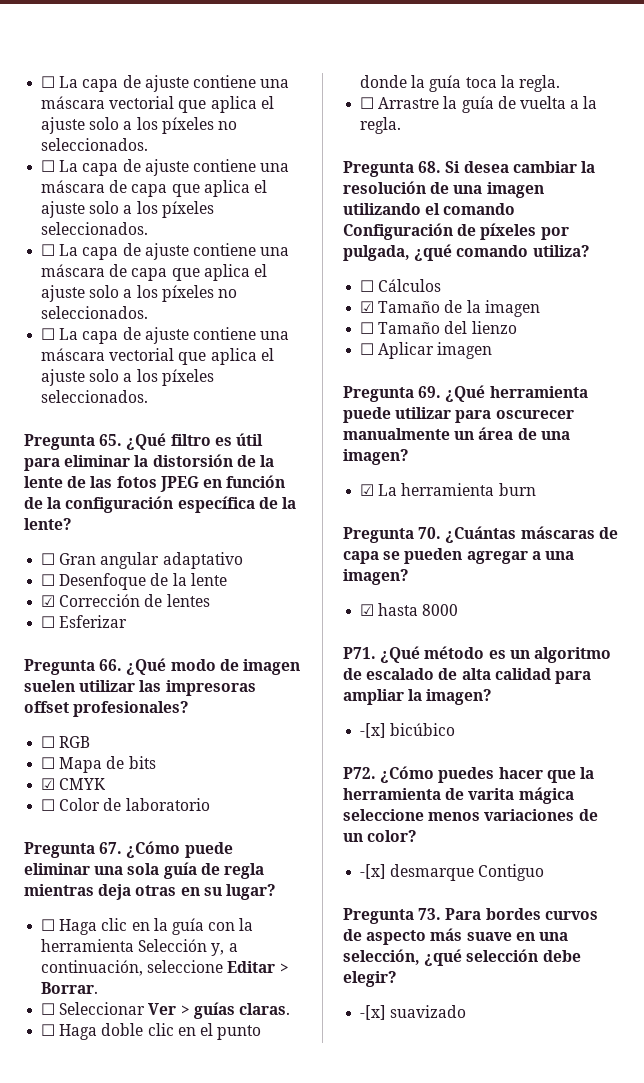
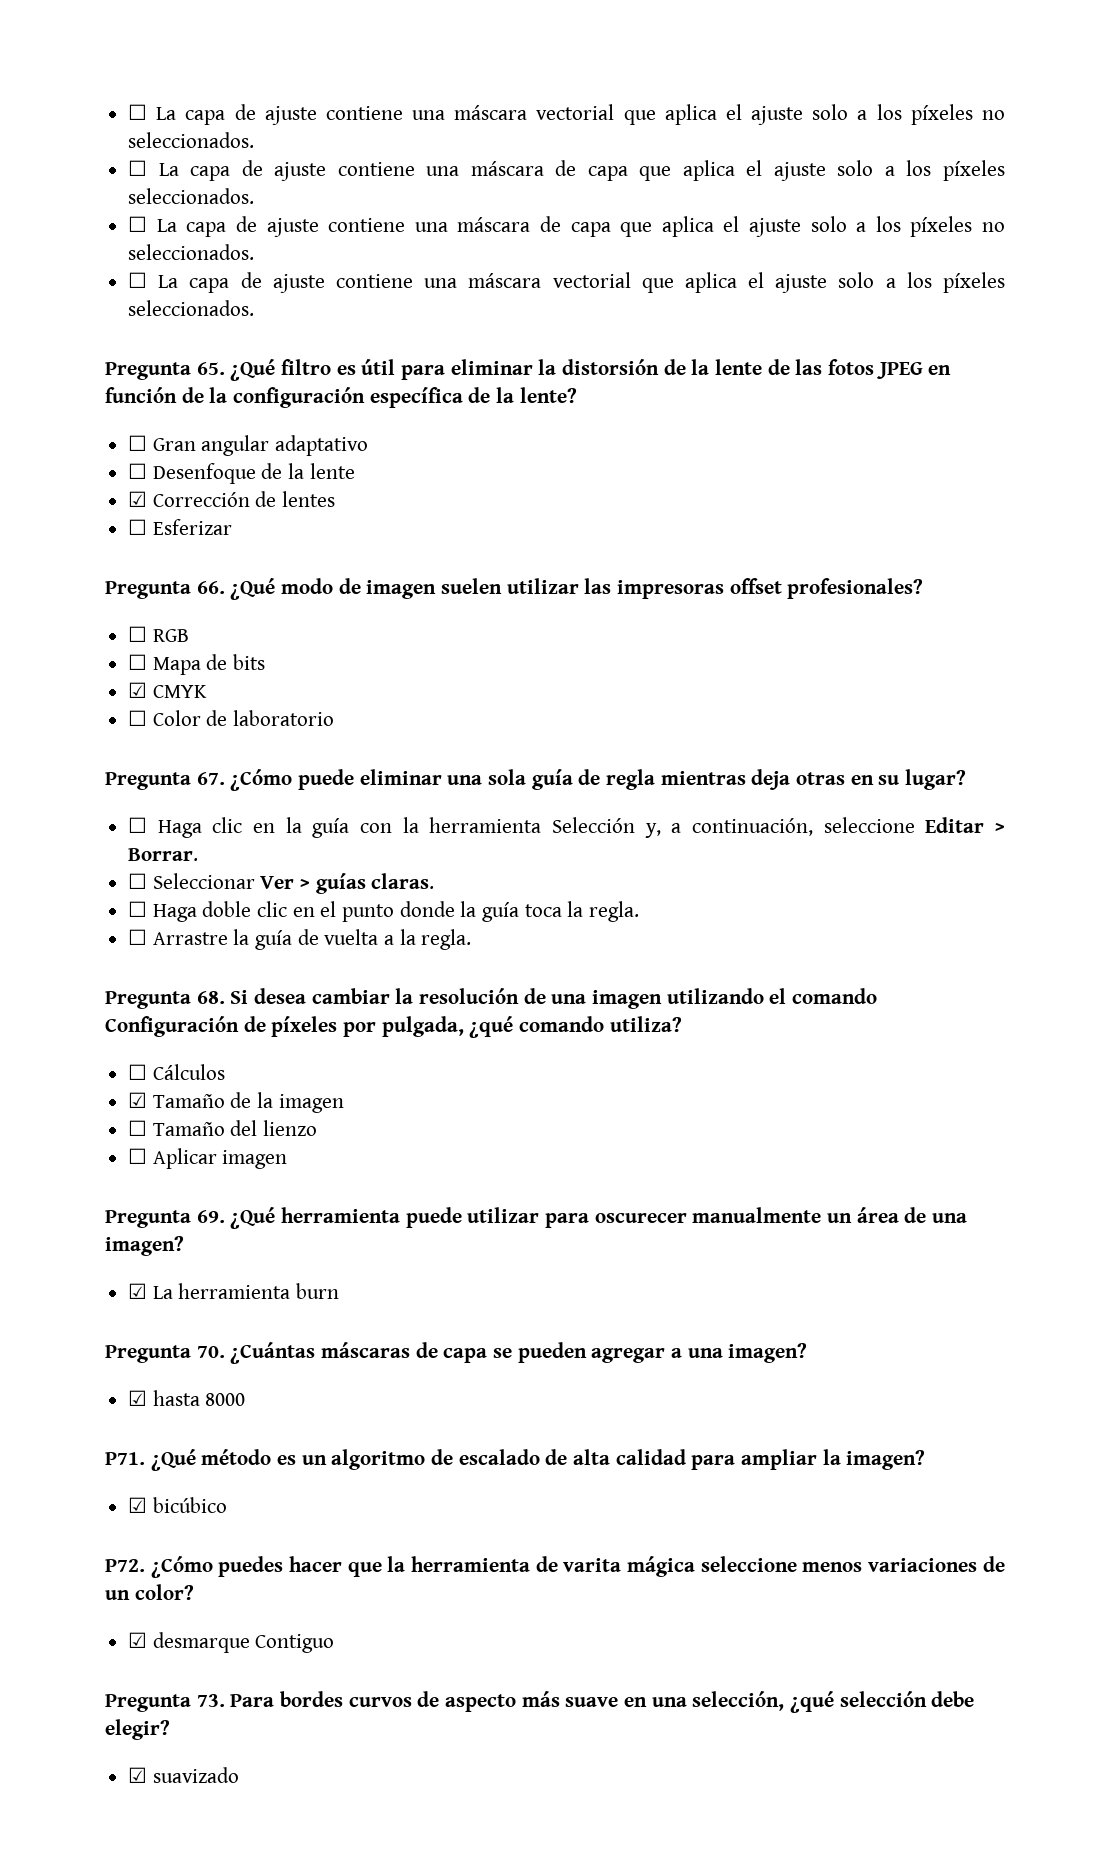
- -[x] bicúbico
+ ☑ bicúbico
- -[x] desmarque Contiguo
+ ☑ desmarque Contiguo
- -[x] suavizado
+ ☑ suavizado

